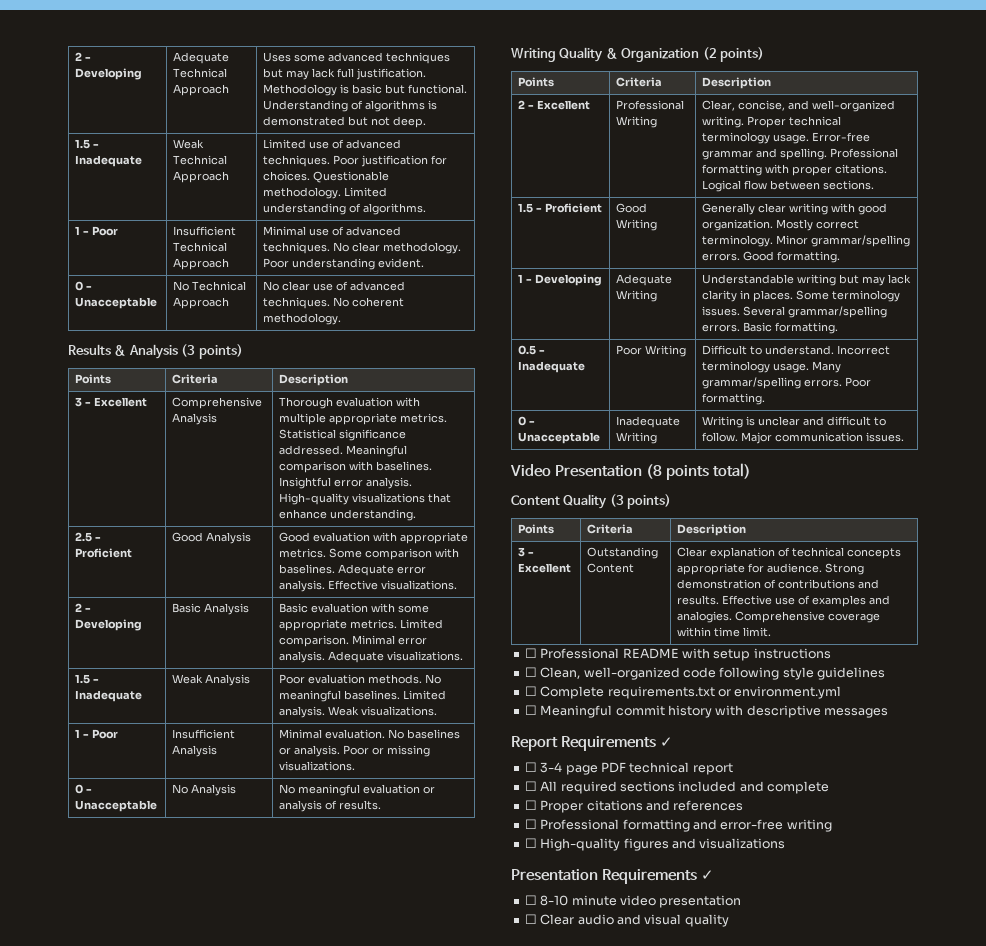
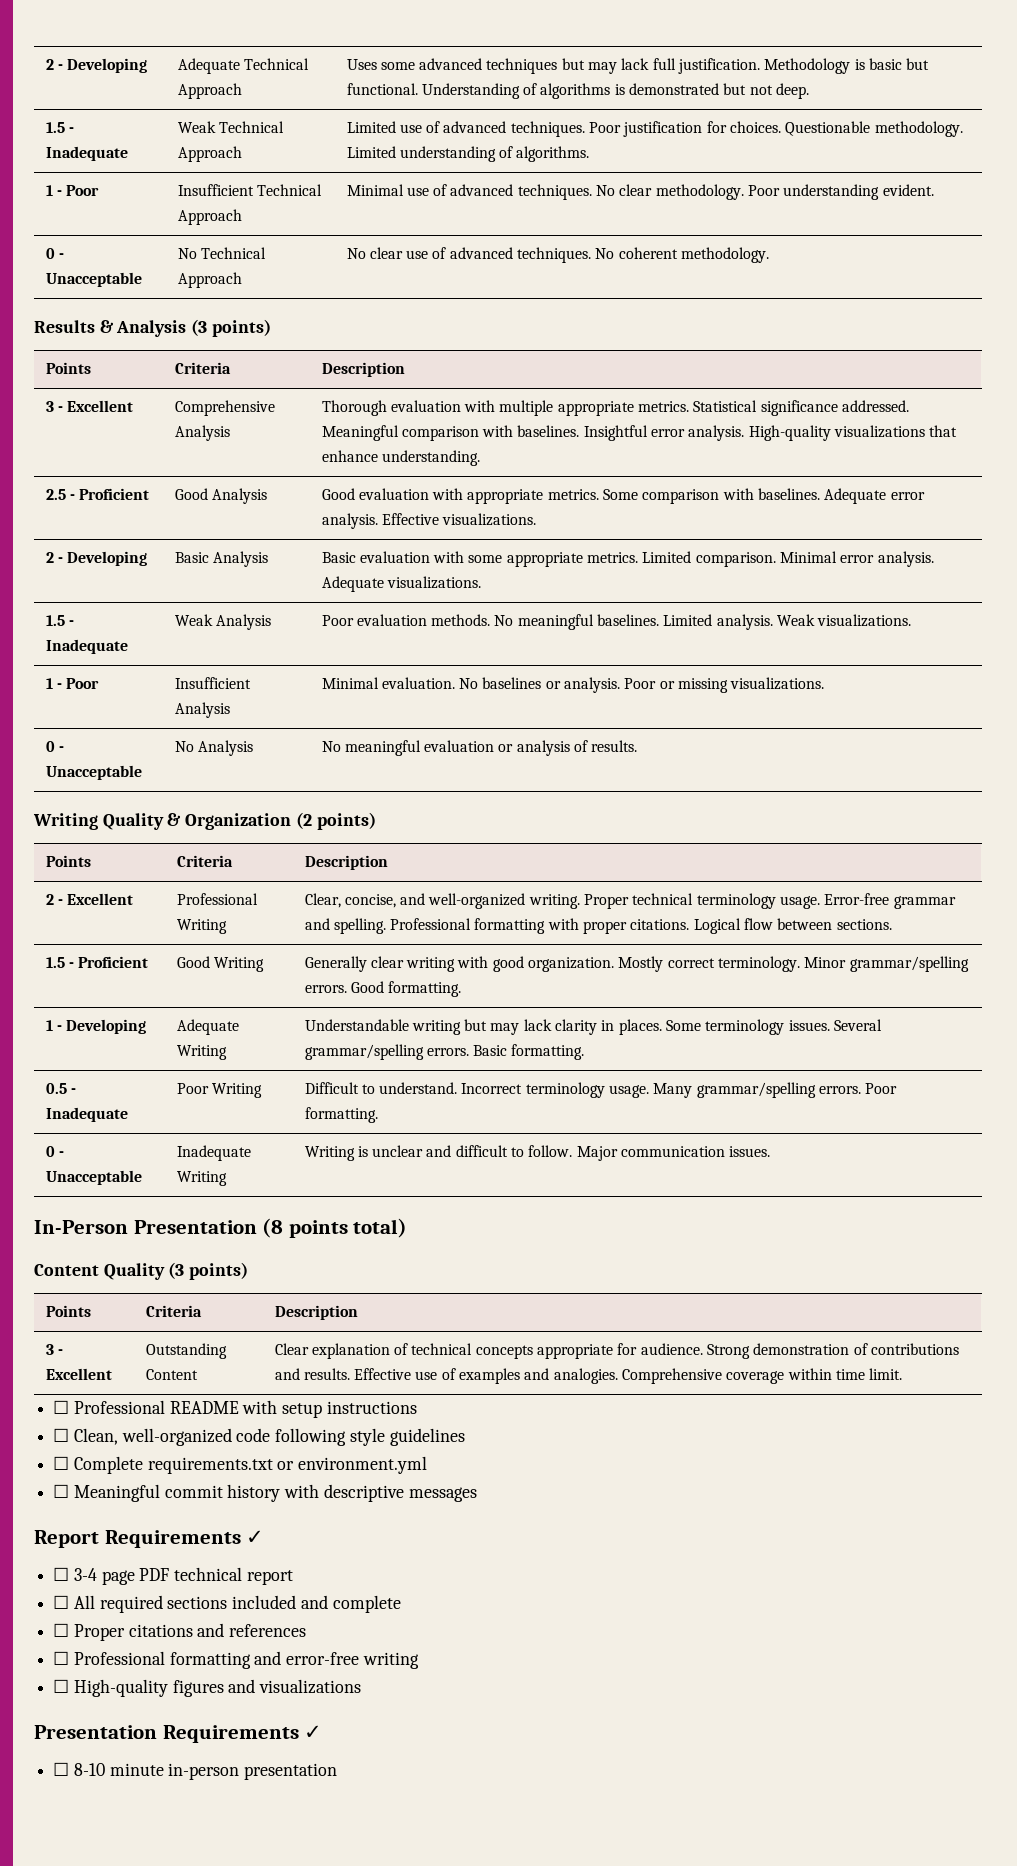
- Video Presentation (8 points total)
+ In-Person Presentation (8 points total)
- ☐ 8-10 minute video presentation
+ ☐ 8-10 minute in-person presentation
- ☐ Clear audio and visual quality

